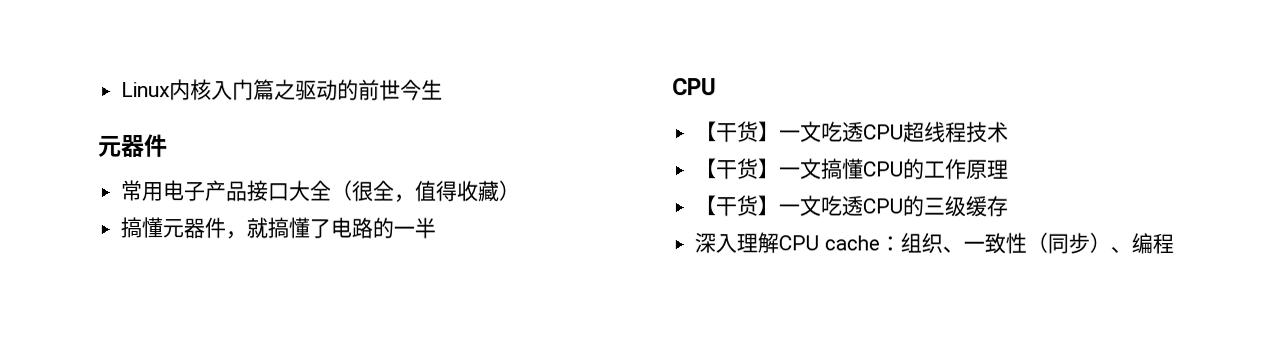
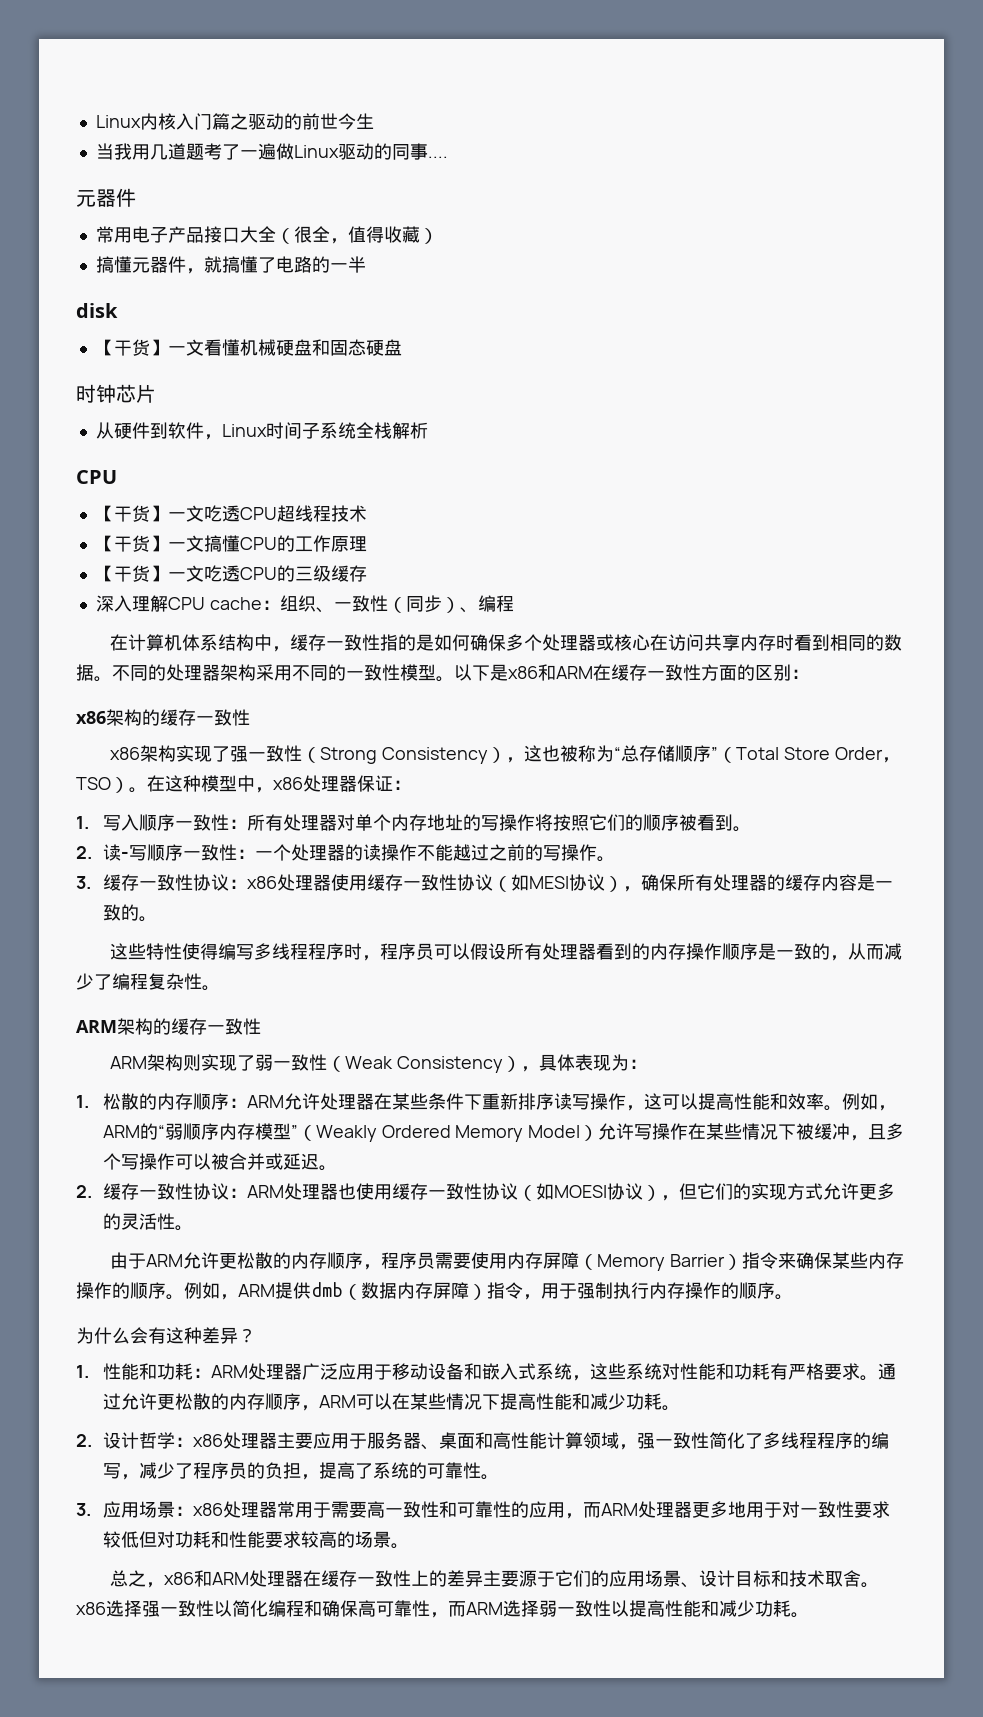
+ 当我用几道题考了一遍做Linux驱动的同事....
+ disk
+ 【干货】一文看懂机械硬盘和固态硬盘
+ 时钟芯片
+ 从硬件到软件，Linux时间子系统全栈解析
+ 在计算机体系结构中，缓存一致性指的是如何确保多个处理器或核心在访问共享内存时看到相同的数据。不同的处理器架构采用不同的一致性模型。以下是x86和ARM在缓存一致性方面的区别：
+ x86架构的缓存一致性
+ x86架构实现了强一致性（Strong Consistency），这也被称为“总存储顺序”（Total Store Order，TSO）。在这种模型中，x86处理器保证：
+ 1.写入顺序一致性：所有处理器对单个内存地址的写操作将按照它们的顺序被看到。
+ 2.读-写顺序一致性：一个处理器的读操作不能越过之前的写操作。
+ 3.缓存一致性协议：x86处理器使用缓存一致性协议（如MESI协议），确保所有处理器的缓存内容是一致的。
+ 这些特性使得编写多线程程序时，程序员可以假设所有处理器看到的内存操作顺序是一致的，从而减少了编程复杂性。
+ ARM架构的缓存一致性
+ ARM架构则实现了弱一致性（Weak Consistency），具体表现为：
+ 1.松散的内存顺序：ARM允许处理器在某些条件下重新排序读写操作，这可以提高性能和效率。例如，ARM的“弱顺序内存模型”（Weakly Ordered Memory Model）允许写操作在某些情况下被缓冲，且多个写操作可以被合并或延迟。
+ 2.缓存一致性协议：ARM处理器也使用缓存一致性协议（如MOESI协议），但它们的实现方式允许更多的灵活性。
+ 由于ARM允许更松散的内存顺序，程序员需要使用内存屏障（Memory Barrier）指令来确保某些内存操作的顺序。例如，ARM提供dmb（数据内存屏障）指令，用于强制执行内存操作的顺序。
+ 为什么会有这种差异？
+ 1.性能和功耗：ARM处理器广泛应用于移动设备和嵌入式系统，这些系统对性能和功耗有严格要求。通过允许更松散的内存顺序，ARM可以在某些情况下提高性能和减少功耗。
+ 2.设计哲学：x86处理器主要应用于服务器、桌面和高性能计算领域，强一致性简化了多线程程序的编写，减少了程序员的负担，提高了系统的可靠性。
+ 3.应用场景：x86处理器常用于需要高一致性和可靠性的应用，而ARM处理器更多地用于对一致性要求较低但对功耗和性能要求较高的场景。
+ 总之，x86和ARM处理器在缓存一致性上的差异主要源于它们的应用场景、设计目标和技术取舍。x86选择强一致性以简化编程和确保高可靠性，而ARM选择弱一致性以提高性能和减少功耗。

